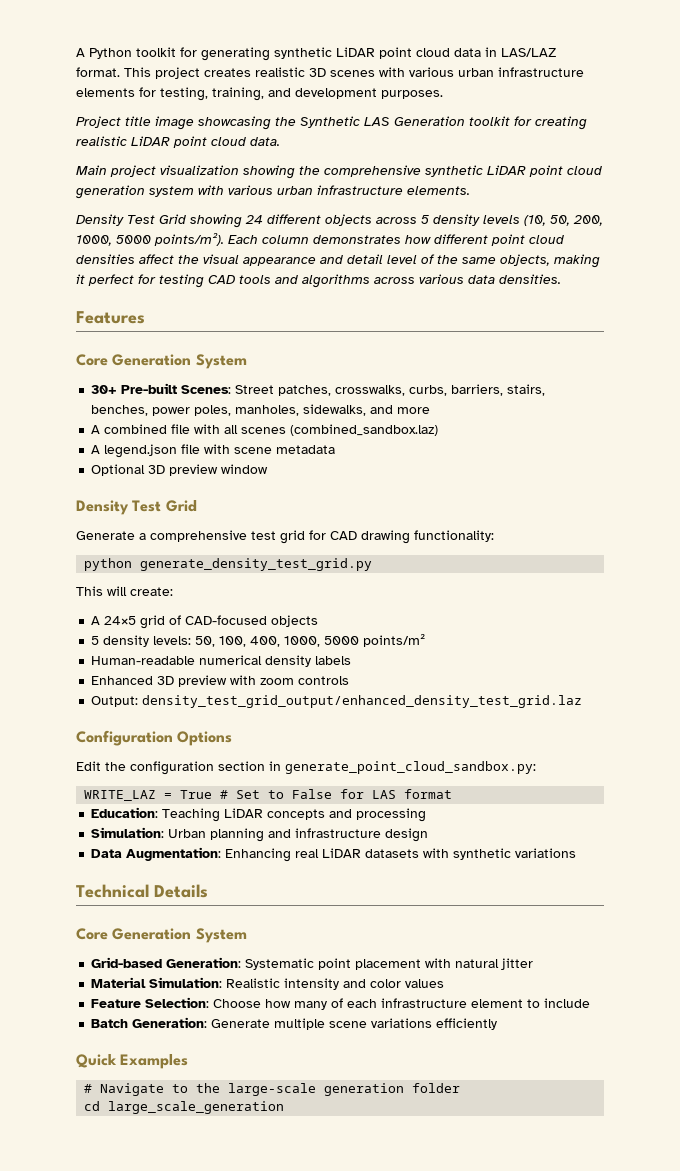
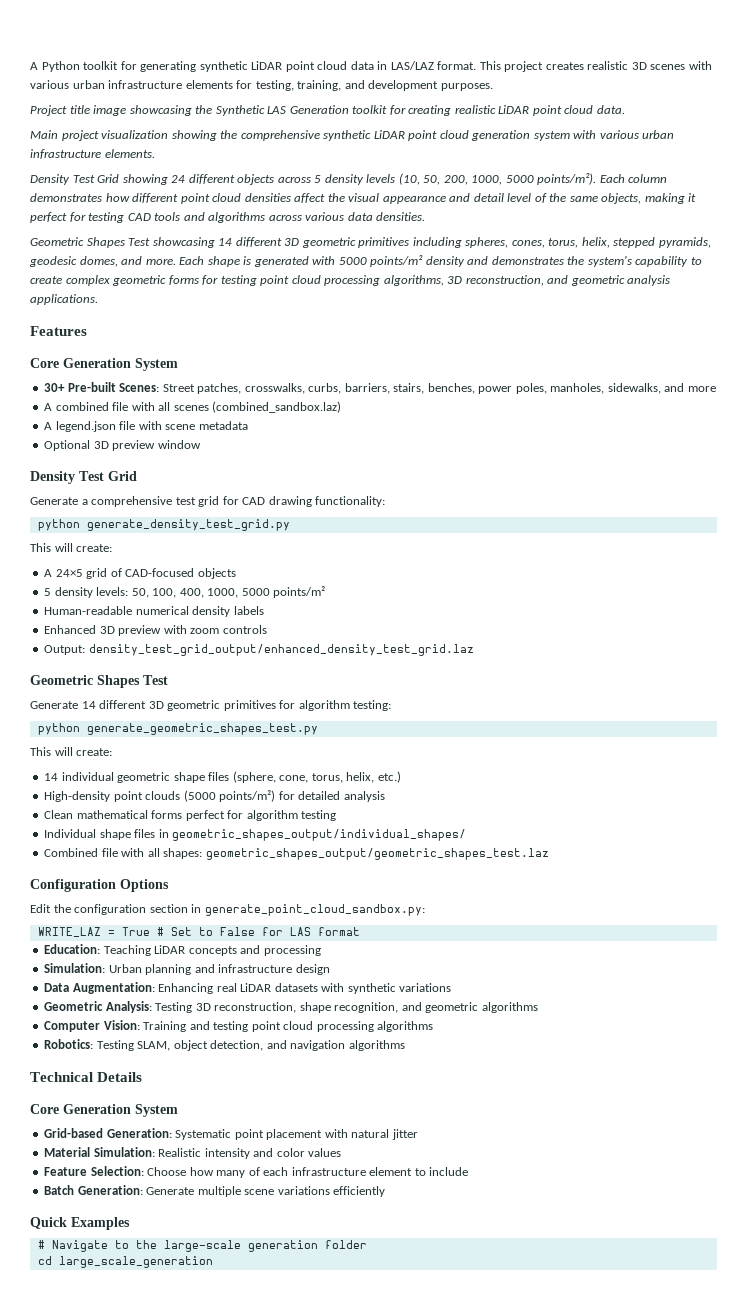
+ Geometric Shapes Test showcasing 14 different 3D geometric primitives including spheres, cones, torus, helix, stepped pyramids, geodesic domes, and more. Each shape is generated with 5000 points/m² density and demonstrates the system's capability to create complex geometric forms for testing point cloud processing algorithms, 3D reconstruction, and geometric analysis applications.
  Output: density_test_grid_output/enhanced_density_test_grid.laz
+ Geometric Shapes Test
+ Generate 14 different 3D geometric primitives for algorithm testing:
+ python generate_geometric_shapes_test.py
+ This will create:
+ 14 individual geometric shape files (sphere, cone, torus, helix, etc.)
+ High-density point clouds (5000 points/m²) for detailed analysis
+ Clean mathematical forms perfect for algorithm testing
+ Individual shape files in geometric_shapes_output/individual_shapes/
+ Combined file with all shapes: geometric_shapes_output/geometric_shapes_test.laz
+ Geometric Analysis: Testing 3D reconstruction, shape recognition, and geometric algorithms
+ Computer Vision: Training and testing point cloud processing algorithms
+ Robotics: Testing SLAM, object detection, and navigation algorithms

